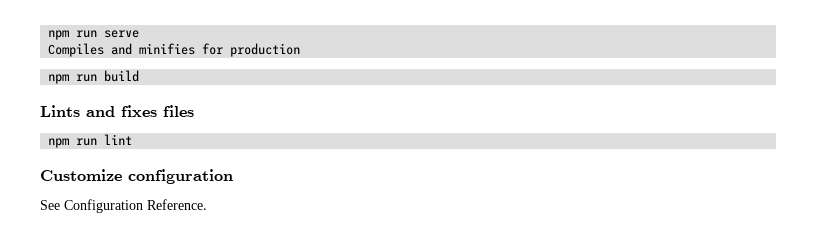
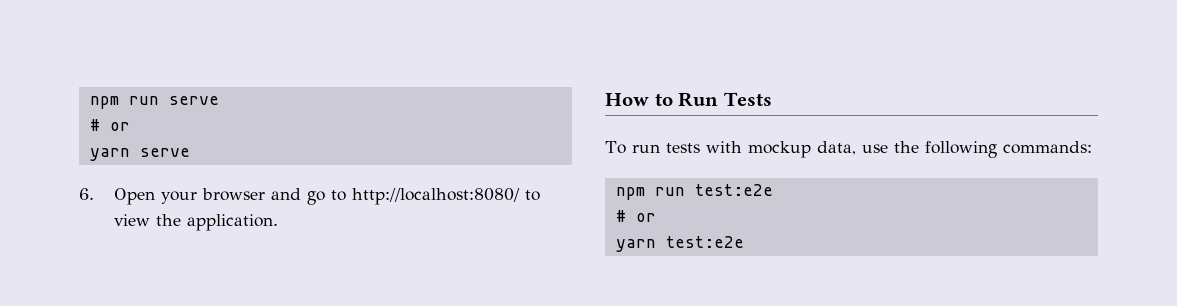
  npm run serve
- Compiles and minifies for production
- npm run build
- Lints and fixes files
- npm run lint
- Customize configuration
- See Configuration Reference.
+ # or
+ yarn serve
+ 6. Open your browser and go to http://localhost:8080/ to view the application.
+ How to Run Tests
+ To run tests with mockup data, use the following commands:
+ npm run test:e2e
+ # or
+ yarn test:e2e

